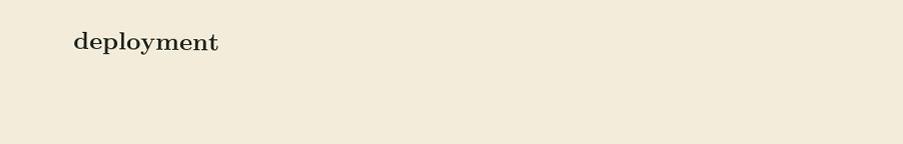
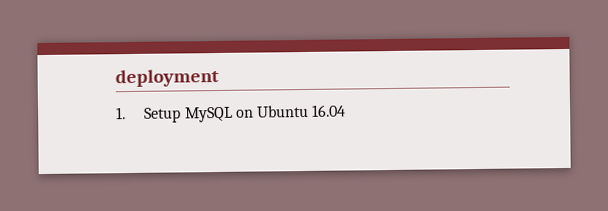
+ 1. Setup MySQL on Ubuntu 16.04

